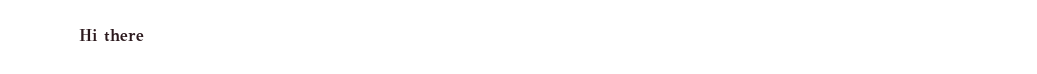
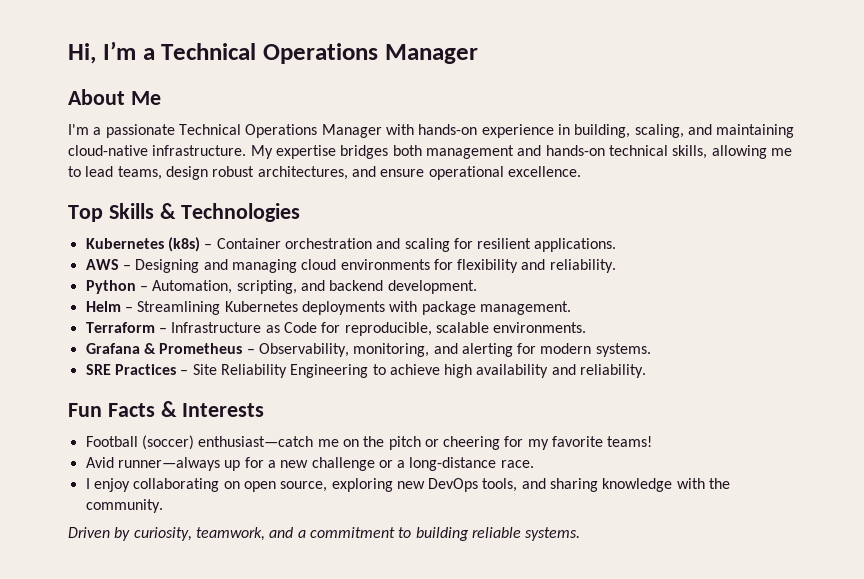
- Hi there
+ Hi, I’m a Technical Operations Manager
+ About Me
+ I'm a passionate Technical Operations Manager with hands-on experience in building, scaling, and maintaining cloud-native infrastructure. My expertise bridges both management and hands-on technical skills, allowing me to lead teams, design robust architectures, and ensure operational excellence.
+ Top Skills & Technologies
+ Kubernetes (k8s) – Container orchestration and scaling for resilient applications.
+ AWS – Designing and managing cloud environments for flexibility and reliability.
+ Python – Automation, scripting, and backend development.
+ Helm – Streamlining Kubernetes deployments with package management.
+ Terraform – Infrastructure as Code for reproducible, scalable environments.
+ Grafana & Prometheus – Observability, monitoring, and alerting for modern systems.
+ SRE Practices – Site Reliability Engineering to achieve high availability and reliability.
+ Fun Facts & Interests
+ Football (soccer) enthusiast—catch me on the pitch or cheering for my favorite teams!
+ Avid runner—always up for a new challenge or a long-distance race.
+ I enjoy collaborating on open source, exploring new DevOps tools, and sharing knowledge with the community.
+ Driven by curiosity, teamwork, and a commitment to building reliable systems.

